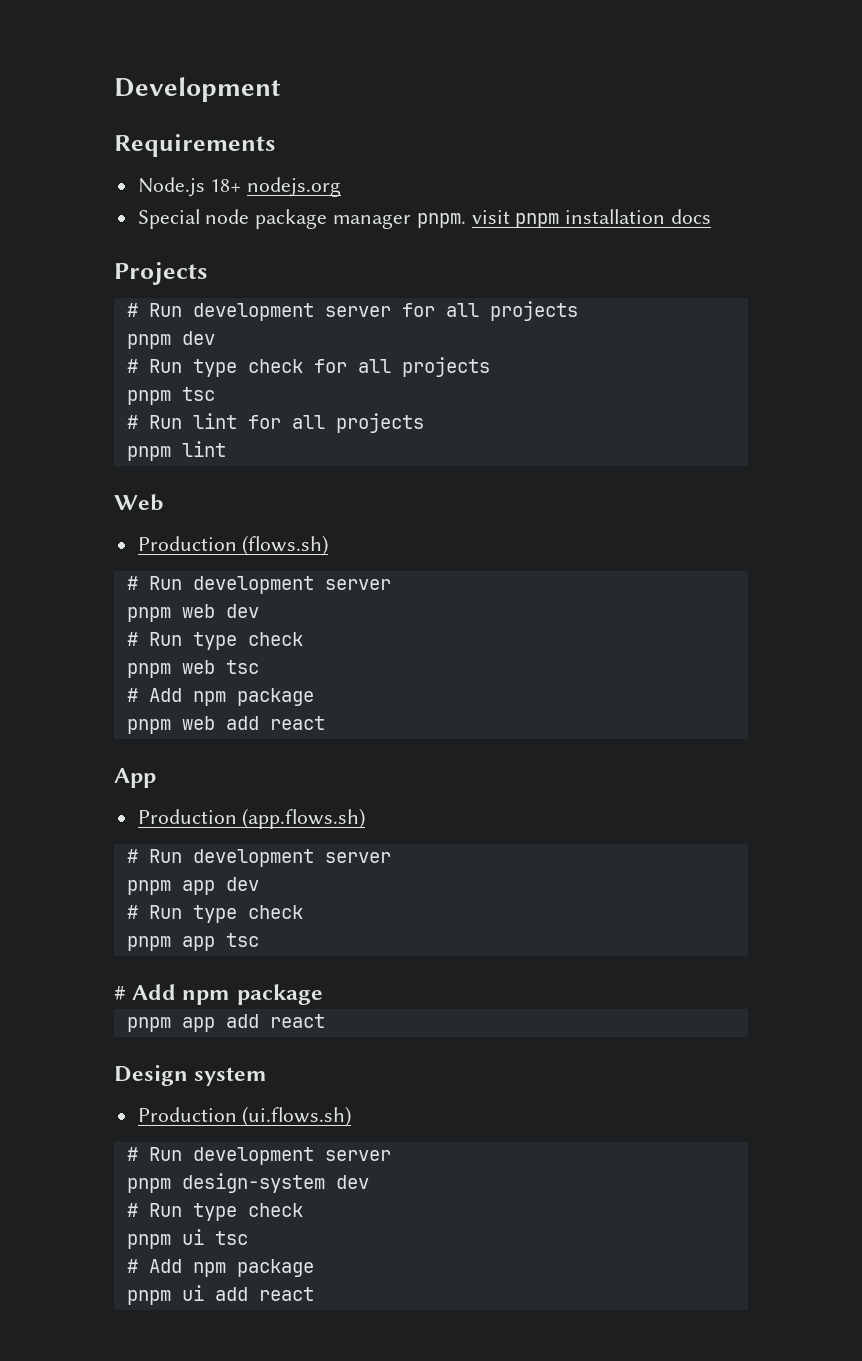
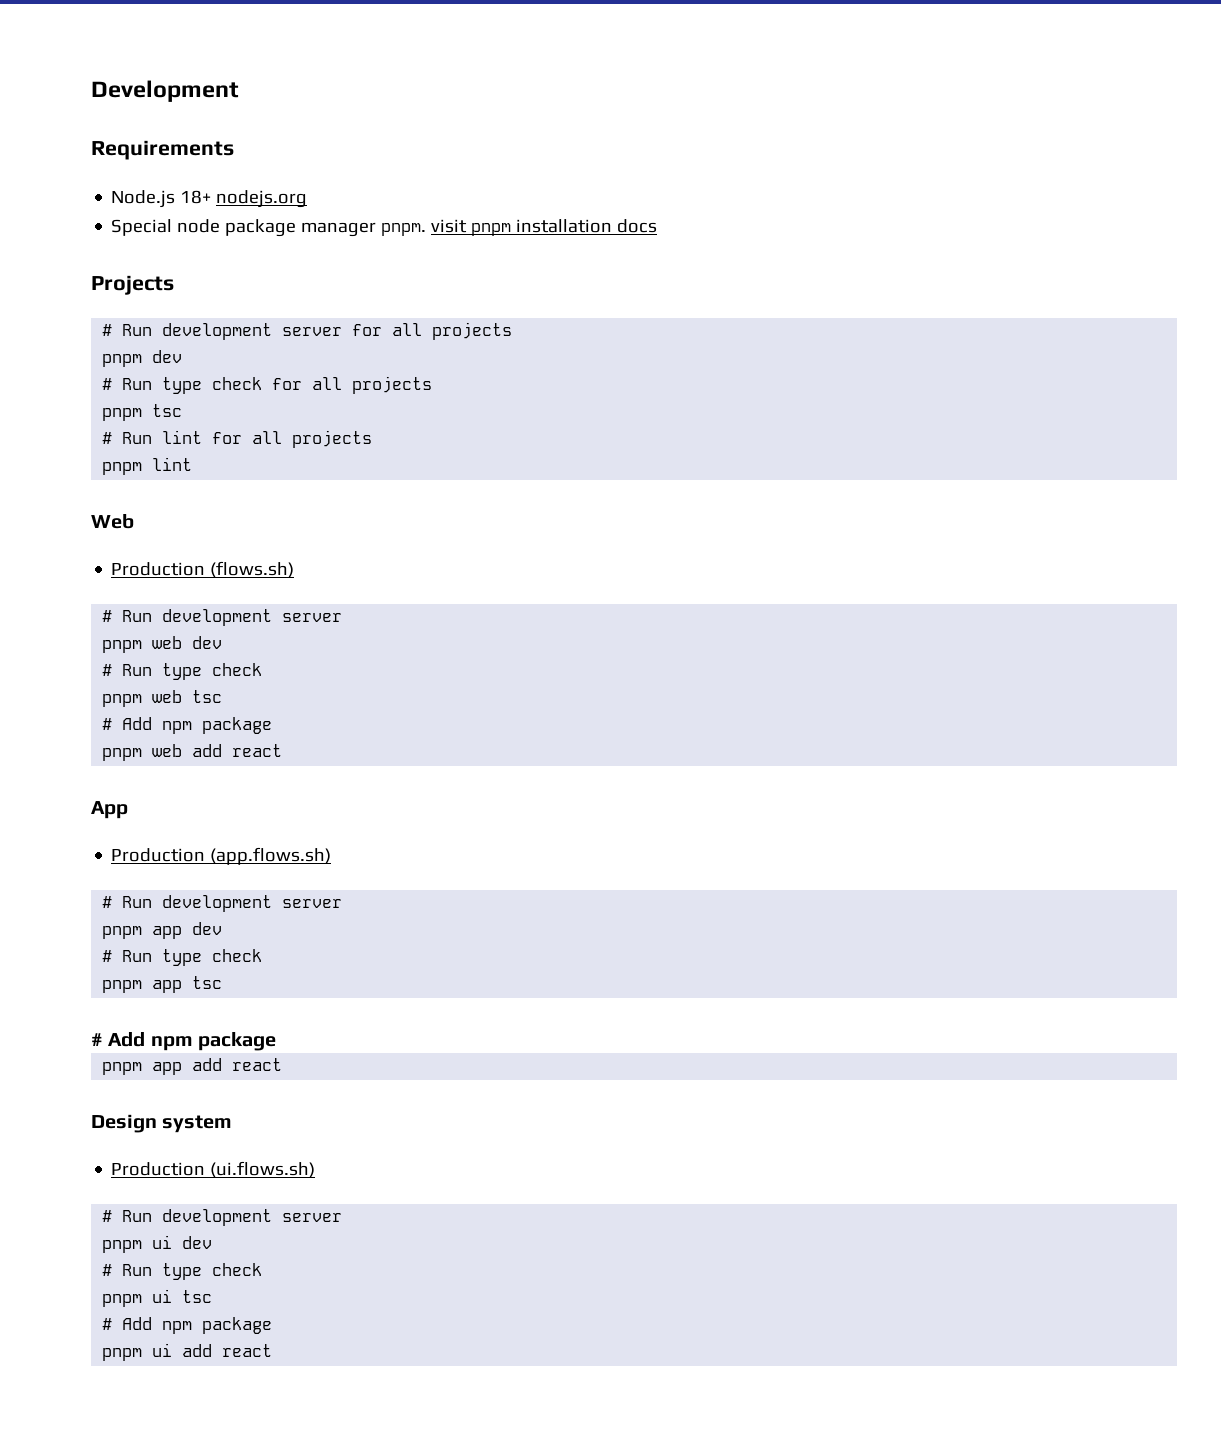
- pnpm design-system dev
+ pnpm ui dev

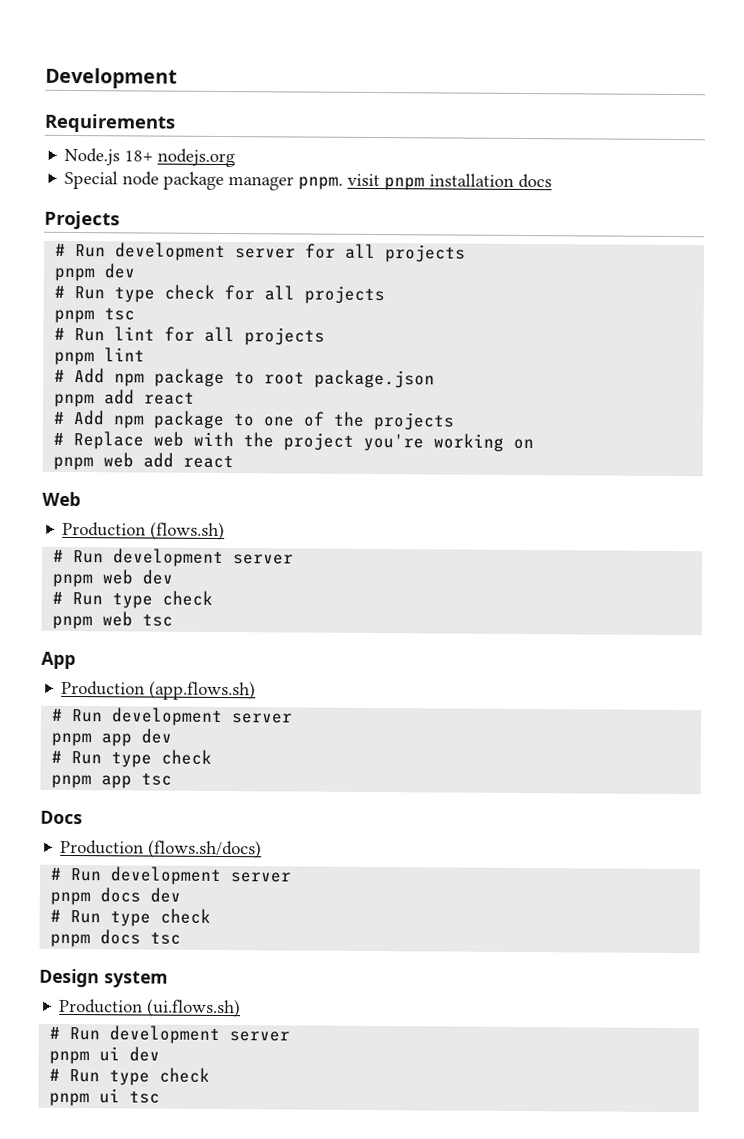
+ # Add npm package to root package.json
+ pnpm add react
+ # Add npm package to one of the projects
+ # Replace web with the project you're working on
+ pnpm web add react
  pnpm web tsc
- # Add npm package
- pnpm web add react
  pnpm app tsc
- # Add npm package
- pnpm app add react
+ Docs
+ Production (flows.sh/docs)
+ # Run development server
+ pnpm docs dev
+ # Run type check
+ pnpm docs tsc
  pnpm ui tsc
- # Add npm package
- pnpm ui add react

